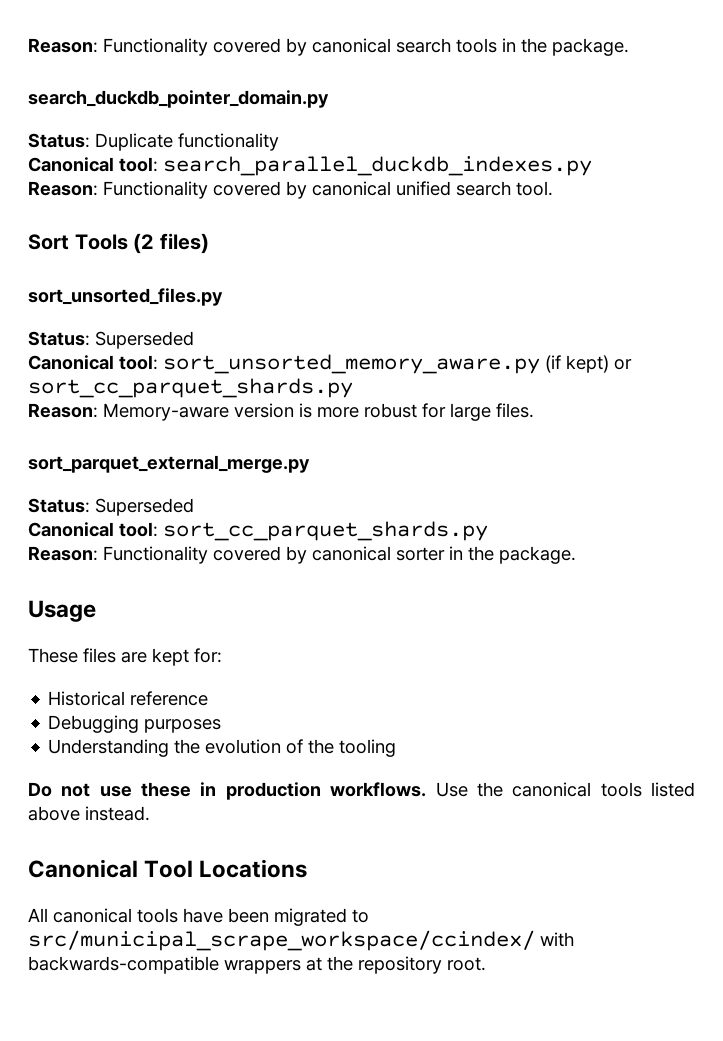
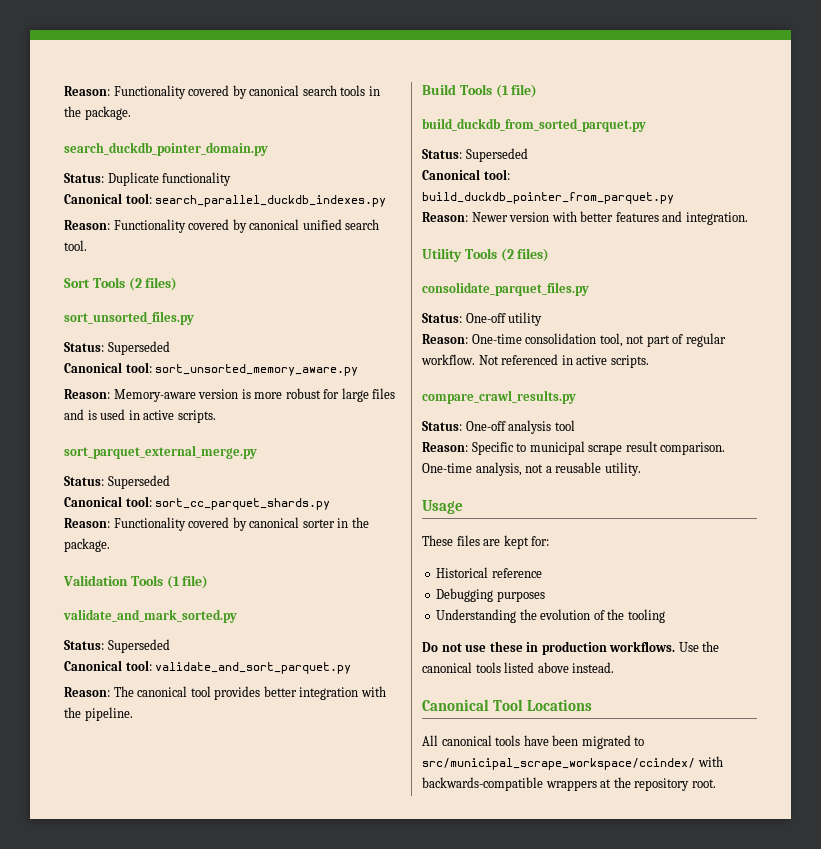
- Canonical tool: sort_unsorted_memory_aware.py (if kept) or sort_cc_parquet_shards.py
+ Canonical tool: sort_unsorted_memory_aware.py
- Reason: Memory-aware version is more robust for large files.
+ Reason: Memory-aware version is more robust for large files and is used in active scripts.
+ Validation Tools (1 file)
+ validate_and_mark_sorted.py
+ Status: Superseded
+ Canonical tool: validate_and_sort_parquet.py
+ Reason: The canonical tool provides better integration with the pipeline.
+ Build Tools (1 file)
+ build_duckdb_from_sorted_parquet.py
+ Status: Superseded
+ Canonical tool: build_duckdb_pointer_from_parquet.py
+ Reason: Newer version with better features and integration.
+ Utility Tools (2 files)
+ consolidate_parquet_files.py
+ Status: One-off utility
+ Reason: One-time consolidation tool, not part of regular workflow. Not referenced in active scripts.
+ compare_crawl_results.py
+ Status: One-off analysis tool
+ Reason: Specific to municipal scrape result comparison. One-time analysis, not a reusable utility.

